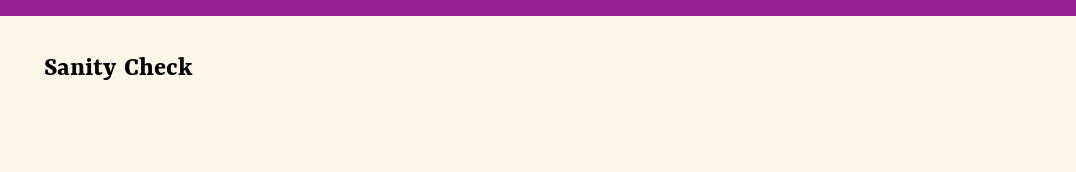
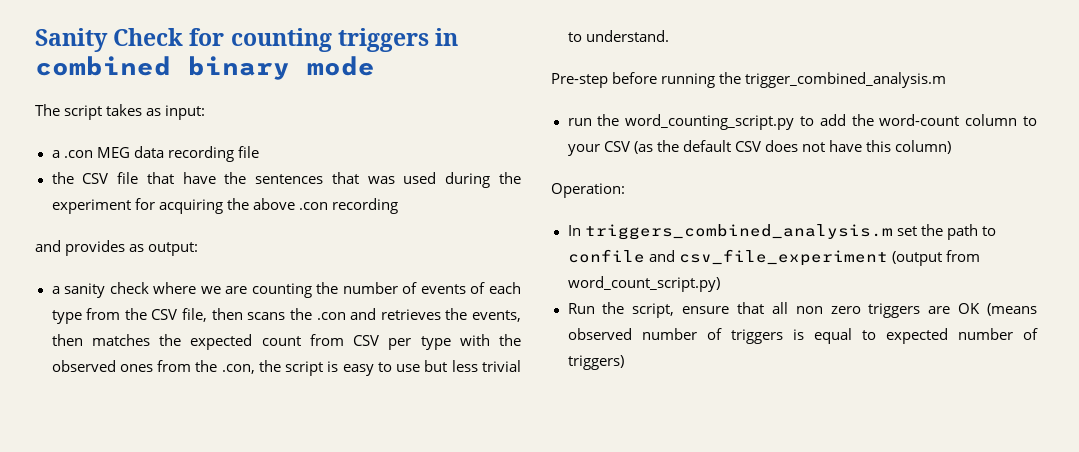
- Sanity Check
+ Sanity Check for counting triggers in combined binary mode
+ The script takes as input:
+ a .con MEG data recording file
+ the CSV file that have the sentences that was used during the experiment for acquiring the above .con recording
+ and provides as output:
+ a sanity check where we are counting the number of events of each type from the CSV file, then scans the .con and retrieves the events, then matches the expected count from CSV per type with the observed ones from the .con, the script is easy to use but less trivial to understand.
+ Pre-step before running the trigger_combined_analysis.m
+ run the word_counting_script.py to add the word-count column to your CSV (as the default CSV does not have this column)
+ Operation:
+ In triggers_combined_analysis.m set the path to confile and csv_file_experiment (output from word_count_script.py)
+ Run the script, ensure that all non zero triggers are OK (means observed number of triggers is equal to expected number of triggers)

